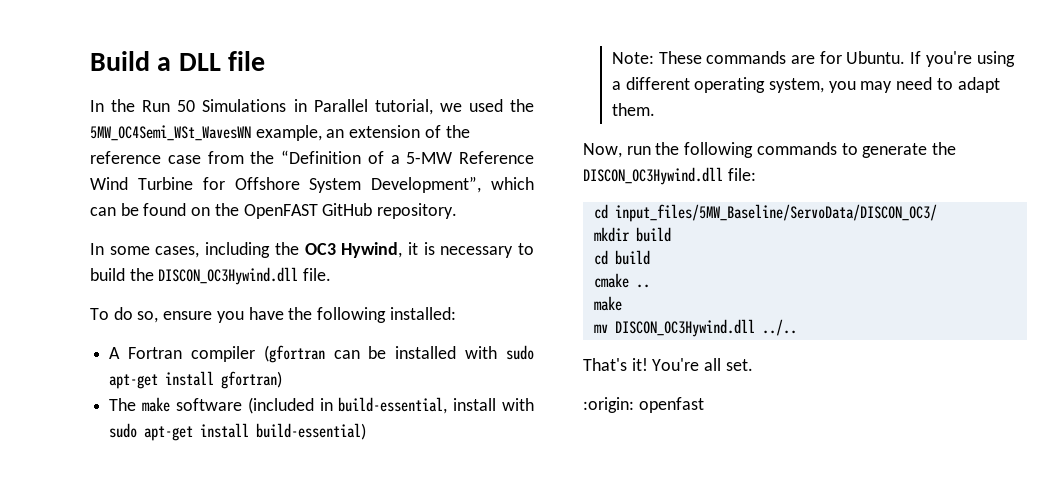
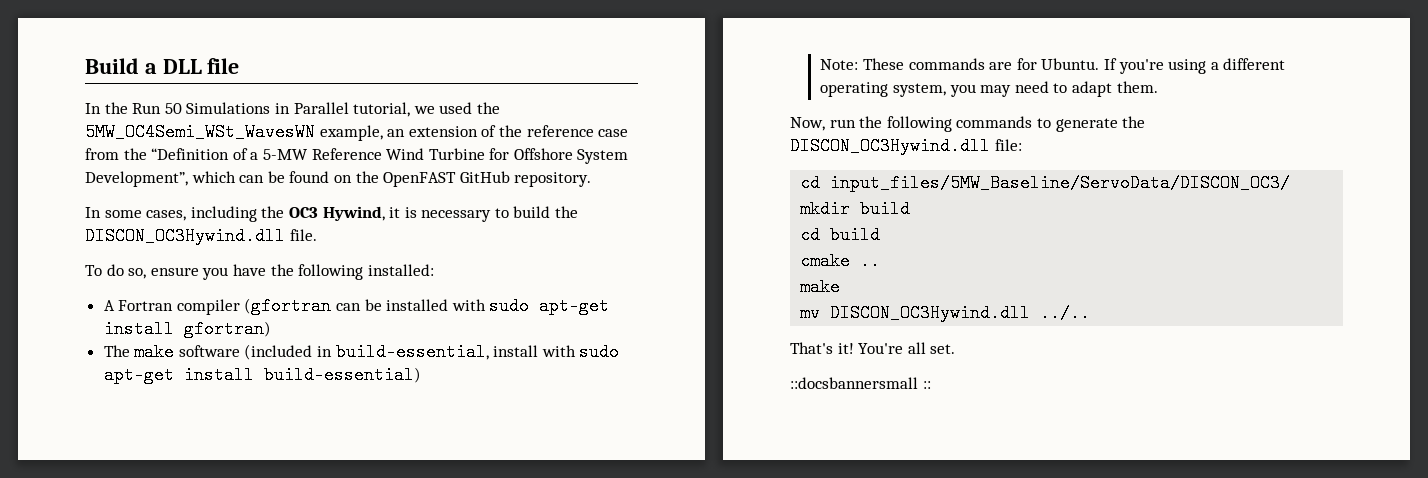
- :origin: openfast
+ ::docsbannersmall ::

